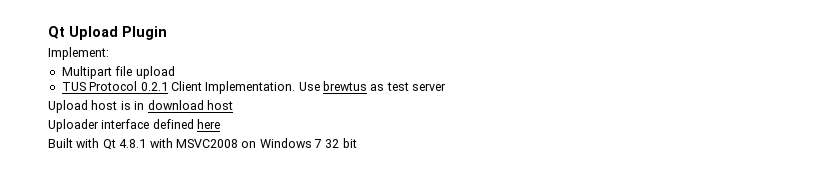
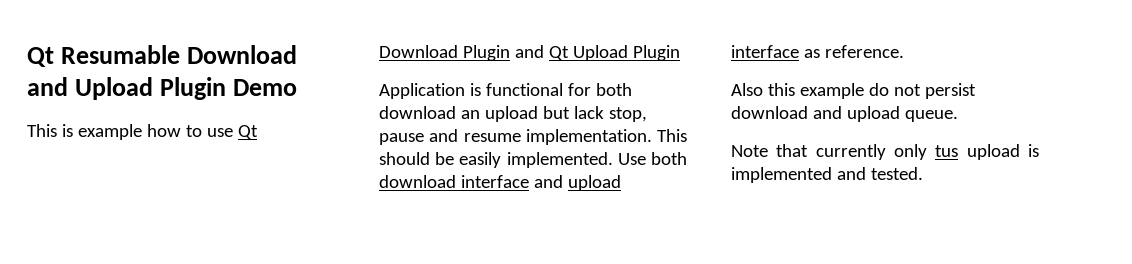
- Qt Upload Plugin
- Implement:
- Multipart file upload
- TUS Protocol 0.2.1 Client Implementation. Use brewtus as test server
- Upload host is in download host
- Uploader interface defined here
- Built with Qt 4.8.1 with MSVC2008 on Windows 7 32 bit
+ Qt Resumable Download and Upload Plugin Demo
+ This is example how to use Qt Download Plugin and Qt Upload Plugin
+ Application is functional for both download an upload but lack stop, pause and resume implementation. This should be easily implemented. Use both download interface and upload interface as reference.
+ Also this example do not persist download and upload queue.
+ Note that currently only tus upload is implemented and tested.

